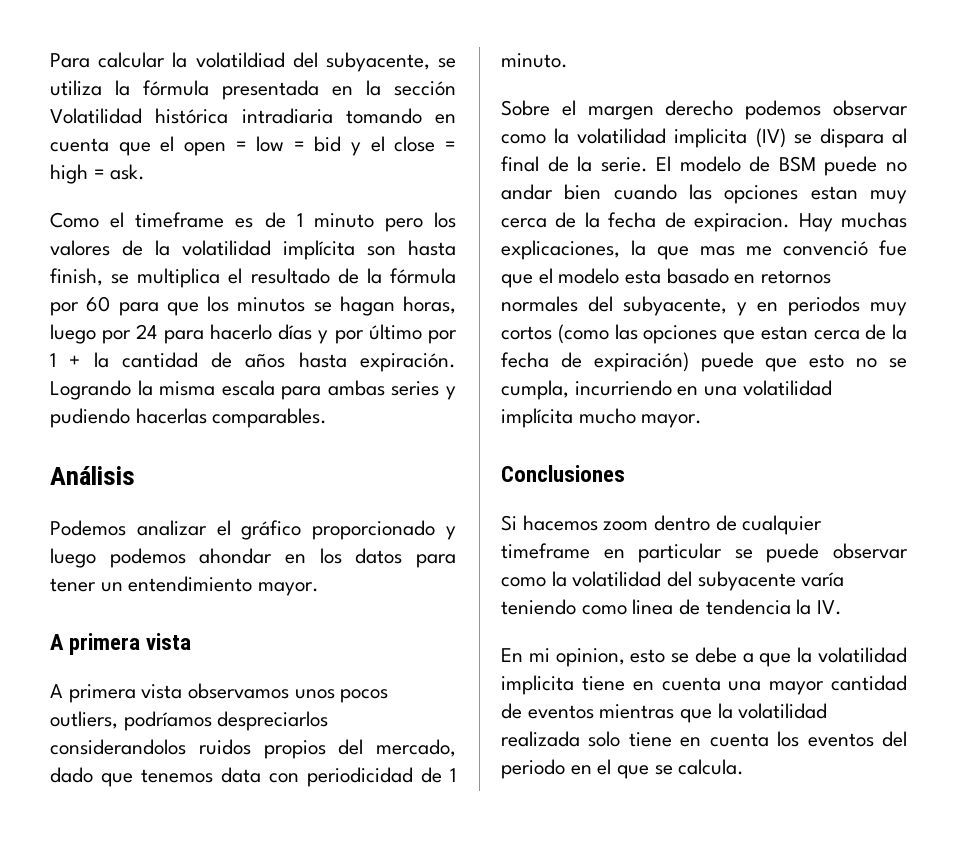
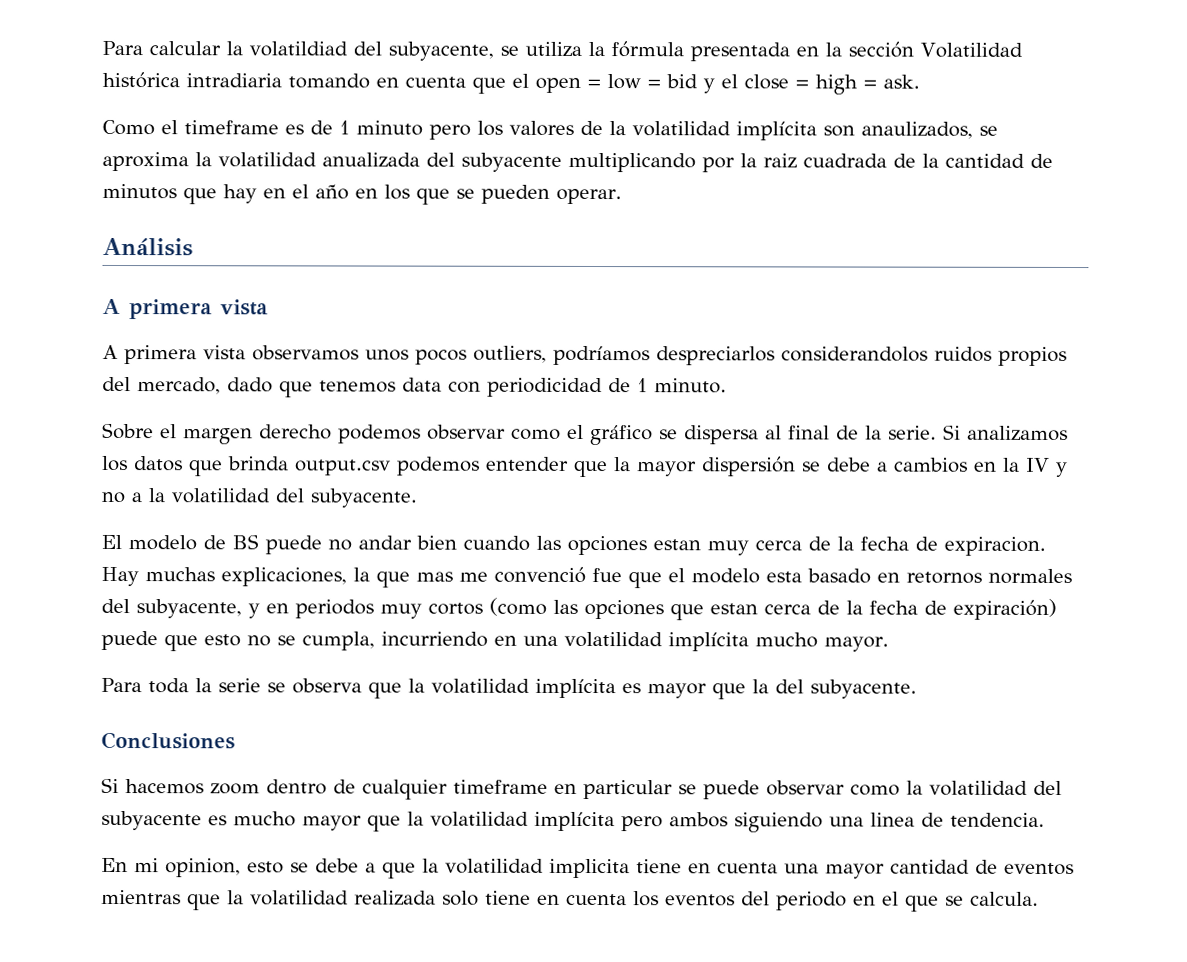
- Como el timeframe es de 1 minuto pero los valores de la volatilidad implícita son hasta finish, se multiplica el resultado de la fórmula por 60 para que los minutos se hagan horas, luego por 24 para hacerlo días y por último por 1 + la cantidad de años hasta expiración. Logrando la misma escala para ambas series y pudiendo hacerlas comparables.
+ Como el timeframe es de 1 minuto pero los valores de la volatilidad implícita son anaulizados, se aproxima la volatilidad anualizada del subyacente multiplicando por la raiz cuadrada de la cantidad de minutos que hay en el año en los que se pueden operar.
  Análisis
- Podemos analizar el gráfico proporcionado y luego podemos ahondar en los datos para tener un entendimiento mayor.
- Sobre el margen derecho podemos observar como la volatilidad implicita (IV) se dispara al final de la serie. El modelo de BSM puede no andar bien cuando las opciones estan muy cerca de la fecha de expiracion.
+ Sobre el margen derecho podemos observar como el gráfico se dispersa al final de la serie. Si analizamos los datos que brinda output.csv podemos entender que la mayor dispersión se debe a cambios en la IV y no a la volatilidad del subyacente.
+ El modelo de BS puede no andar bien cuando las opciones estan muy cerca de la fecha de expiracion.
+ Para toda la serie se observa que la volatilidad implícita es mayor que la del subyacente.
- Si hacemos zoom dentro de cualquier timeframe en particular se puede observar como la volatilidad del subyacente varía teniendo como linea de tendencia la IV.
+ Si hacemos zoom dentro de cualquier timeframe en particular se puede observar como la volatilidad del subyacente es mucho mayor que la volatilidad implícita pero ambos siguiendo una linea de tendencia.

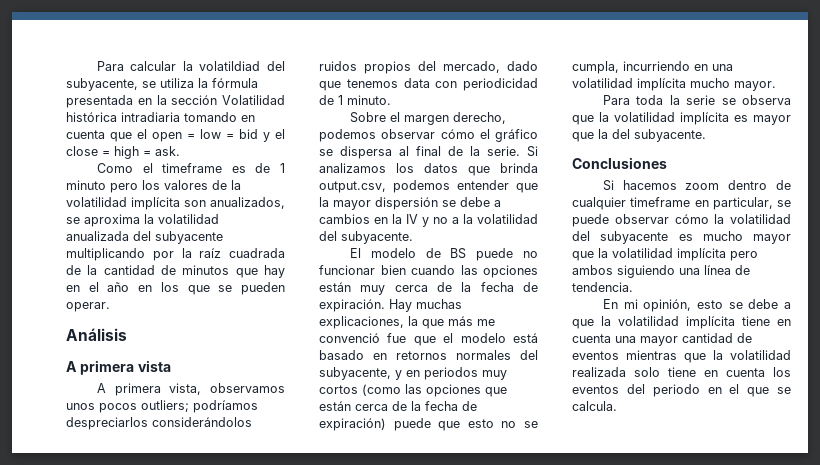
- Como el timeframe es de 1 minuto pero los valores de la volatilidad implícita son anaulizados, se aproxima la volatilidad anualizada del subyacente multiplicando por la raiz cuadrada de la cantidad de minutos que hay en el año en los que se pueden operar.
+ Como el timeframe es de 1 minuto pero los valores de la volatilidad implícita son anualizados, se aproxima la volatilidad anualizada del subyacente multiplicando por la raíz cuadrada de la cantidad de minutos que hay en el año en los que se pueden operar.
- A primera vista observamos unos pocos outliers, podríamos despreciarlos considerandolos ruidos propios del mercado, dado que tenemos data con periodicidad de 1 minuto.
+ A primera vista, observamos unos pocos outliers; podríamos despreciarlos considerándolos ruidos propios del mercado, dado que tenemos data con periodicidad de 1 minuto.
- Sobre el margen derecho podemos observar como el gráfico se dispersa al final de la serie.
+ Sobre el margen derecho, podemos observar cómo el gráfico se dispersa al final de la serie.
- Si analizamos los datos que brinda output.csv podemos entender que la mayor dispersión se debe a cambios en la IV y no a la volatilidad del subyacente.
+ Si analizamos los datos que brinda output.csv, podemos entender que la mayor dispersión se debe a cambios en la IV y no a la volatilidad del subyacente.
- El modelo de BS puede no andar bien cuando las opciones estan muy cerca de la fecha de expiracion.
+ El modelo de BS puede no funcionar bien cuando las opciones están muy cerca de la fecha de expiración.
- Hay muchas explicaciones, la que mas me convenció fue que el modelo esta basado en retornos normales del subyacente, y en periodos muy cortos (como las opciones que estan cerca de la fecha de expiración) puede que esto no se cumpla, incurriendo en una volatilidad implícita mucho mayor.
+ Hay muchas explicaciones, la que más me convenció fue que el modelo está basado en retornos normales del subyacente, y en periodos muy cortos (como las opciones que están cerca de la fecha de expiración) puede que esto no se cumpla, incurriendo en una volatilidad implícita mucho mayor.
- Si hacemos zoom dentro de cualquier timeframe en particular se puede observar como la volatilidad del subyacente es mucho mayor que la volatilidad implícita pero ambos siguiendo una linea de tendencia.
+ Si hacemos zoom dentro de cualquier timeframe en particular, se puede observar cómo la volatilidad del subyacente es mucho mayor que la volatilidad implícita pero ambos siguiendo una línea de tendencia.
- En mi opinion, esto se debe a que la volatilidad implicita tiene en cuenta una mayor cantidad de eventos mientras que la volatilidad realizada solo tiene en cuenta los eventos del periodo en el que se calcula.
+ En mi opinión, esto se debe a que la volatilidad implícita tiene en cuenta una mayor cantidad de eventos mientras que la volatilidad realizada solo tiene en cuenta los eventos del periodo en el que se calcula.

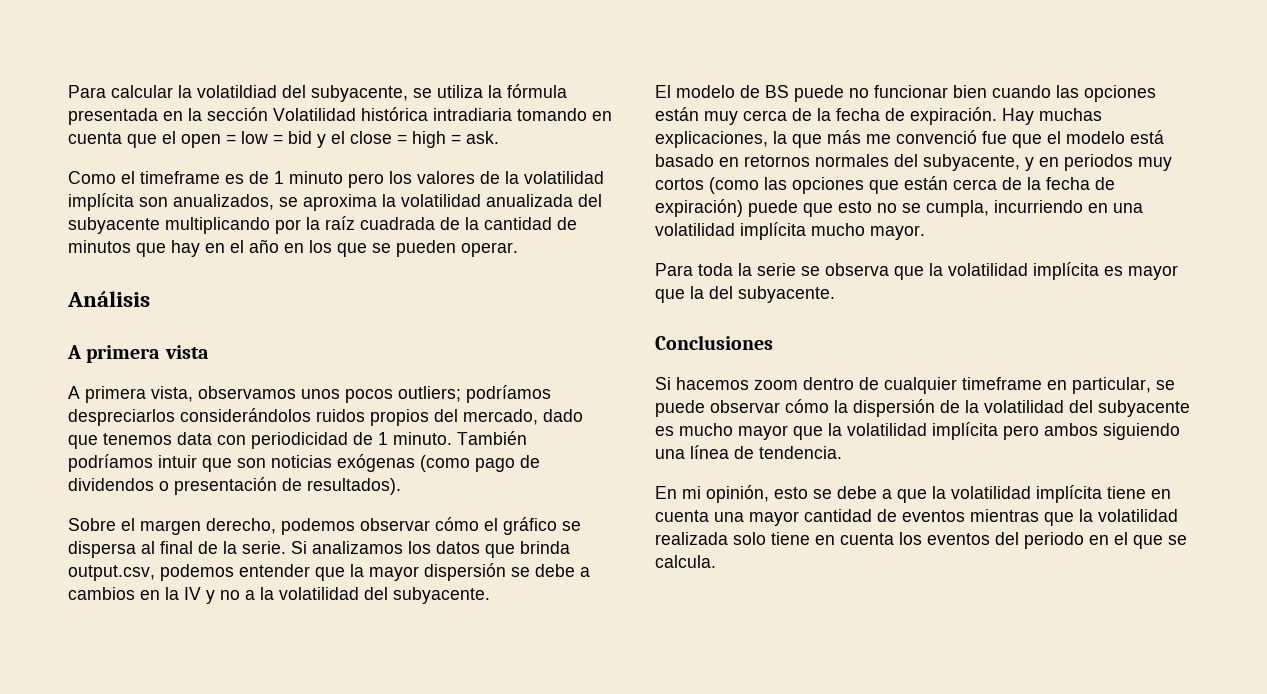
+ También podríamos intuir que son noticias exógenas (como pago de dividendos o presentación de resultados).
- Si hacemos zoom dentro de cualquier timeframe en particular, se puede observar cómo la volatilidad del subyacente es mucho mayor que la volatilidad implícita pero ambos siguiendo una línea de tendencia.
+ Si hacemos zoom dentro de cualquier timeframe en particular, se puede observar cómo la dispersión de la volatilidad del subyacente es mucho mayor que la volatilidad implícita pero ambos siguiendo una línea de tendencia.

